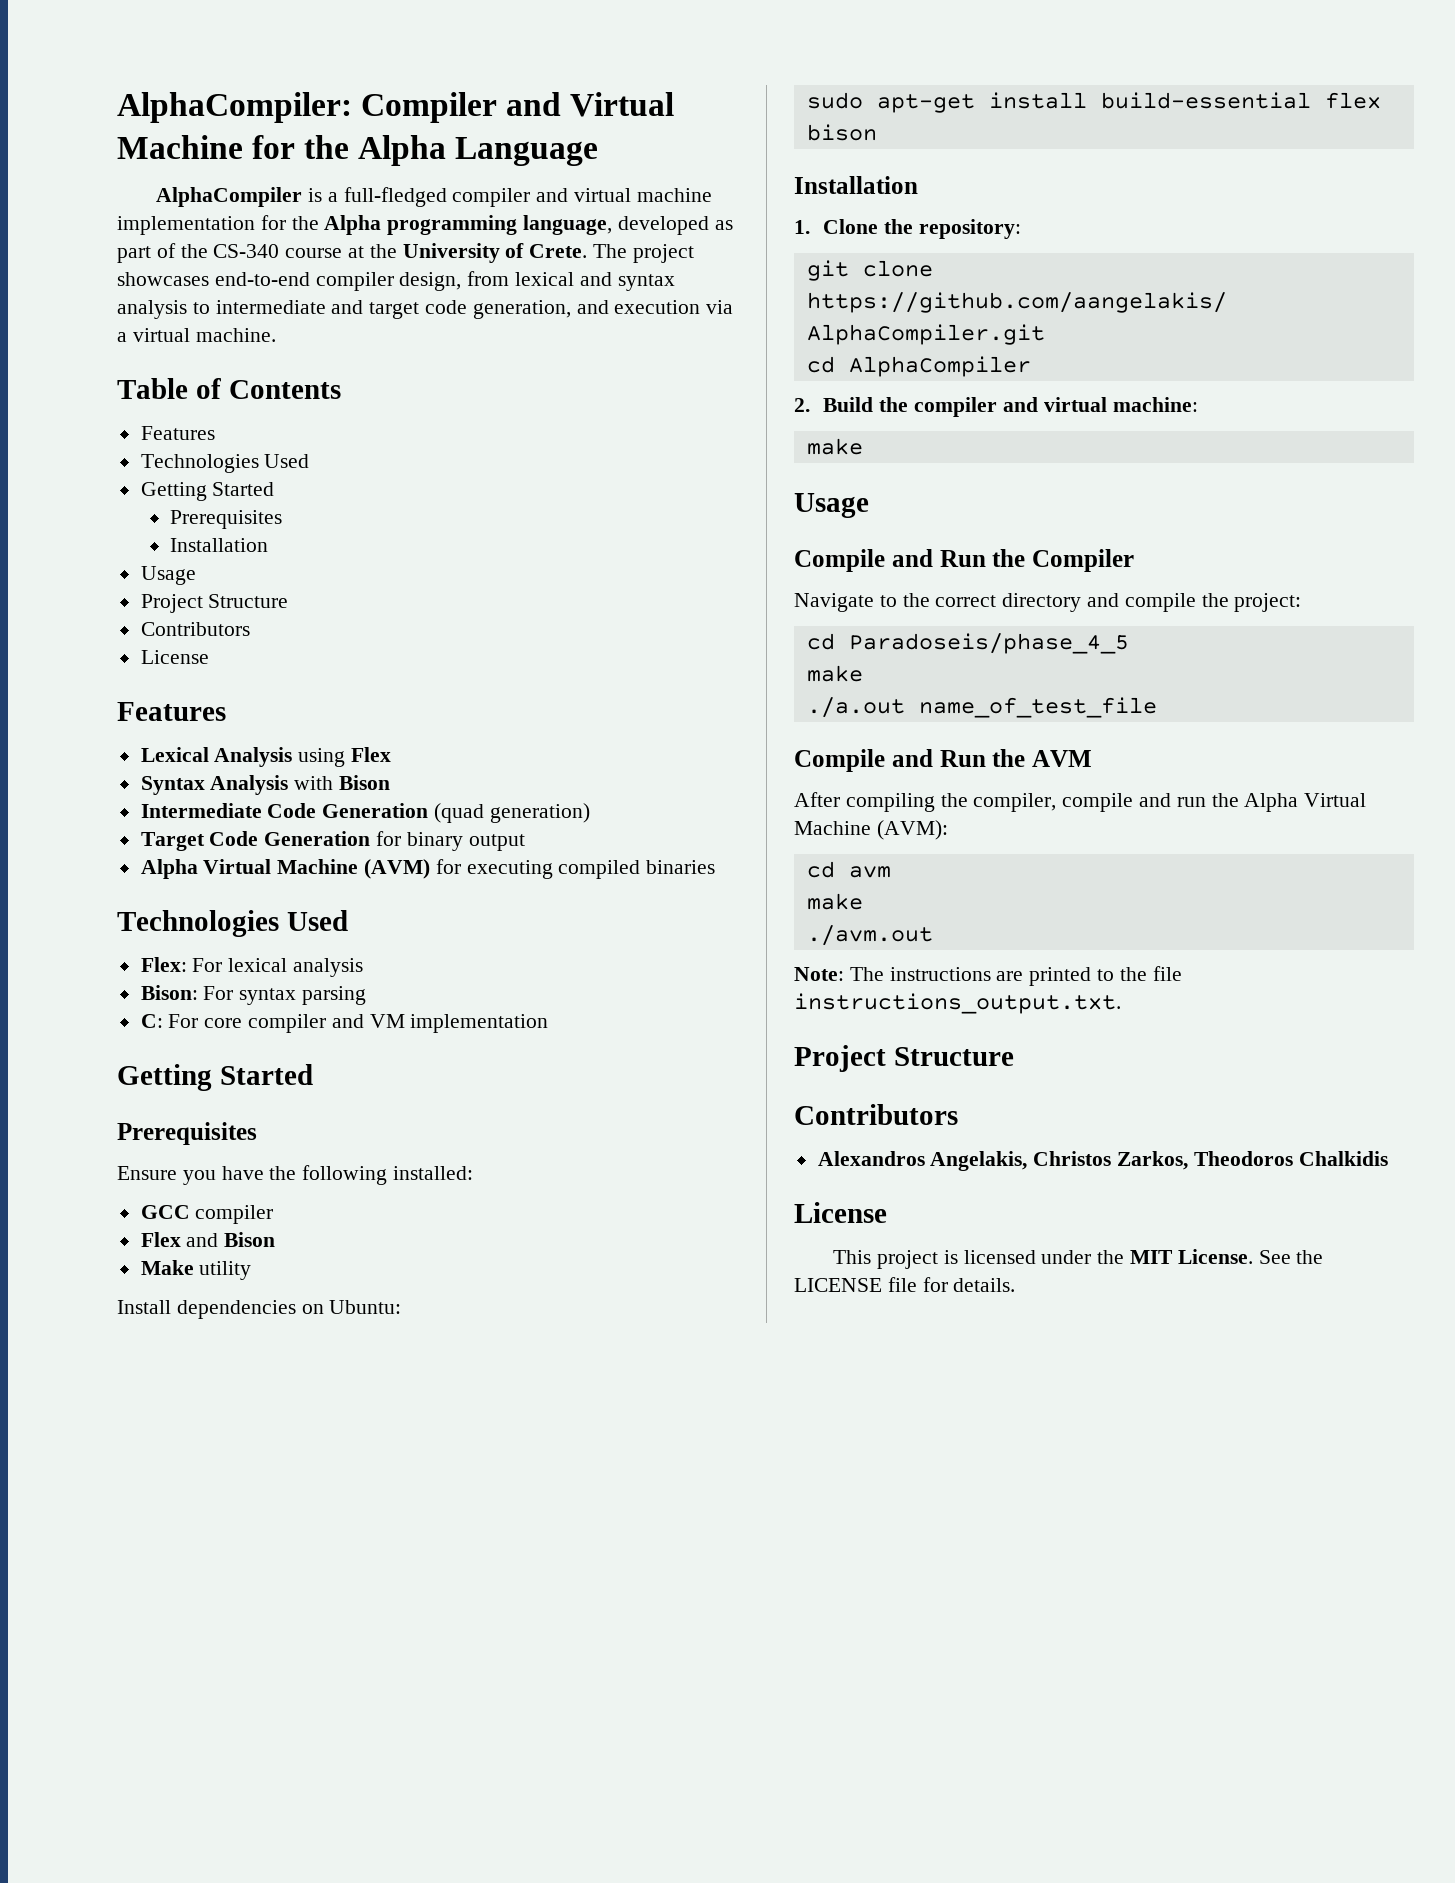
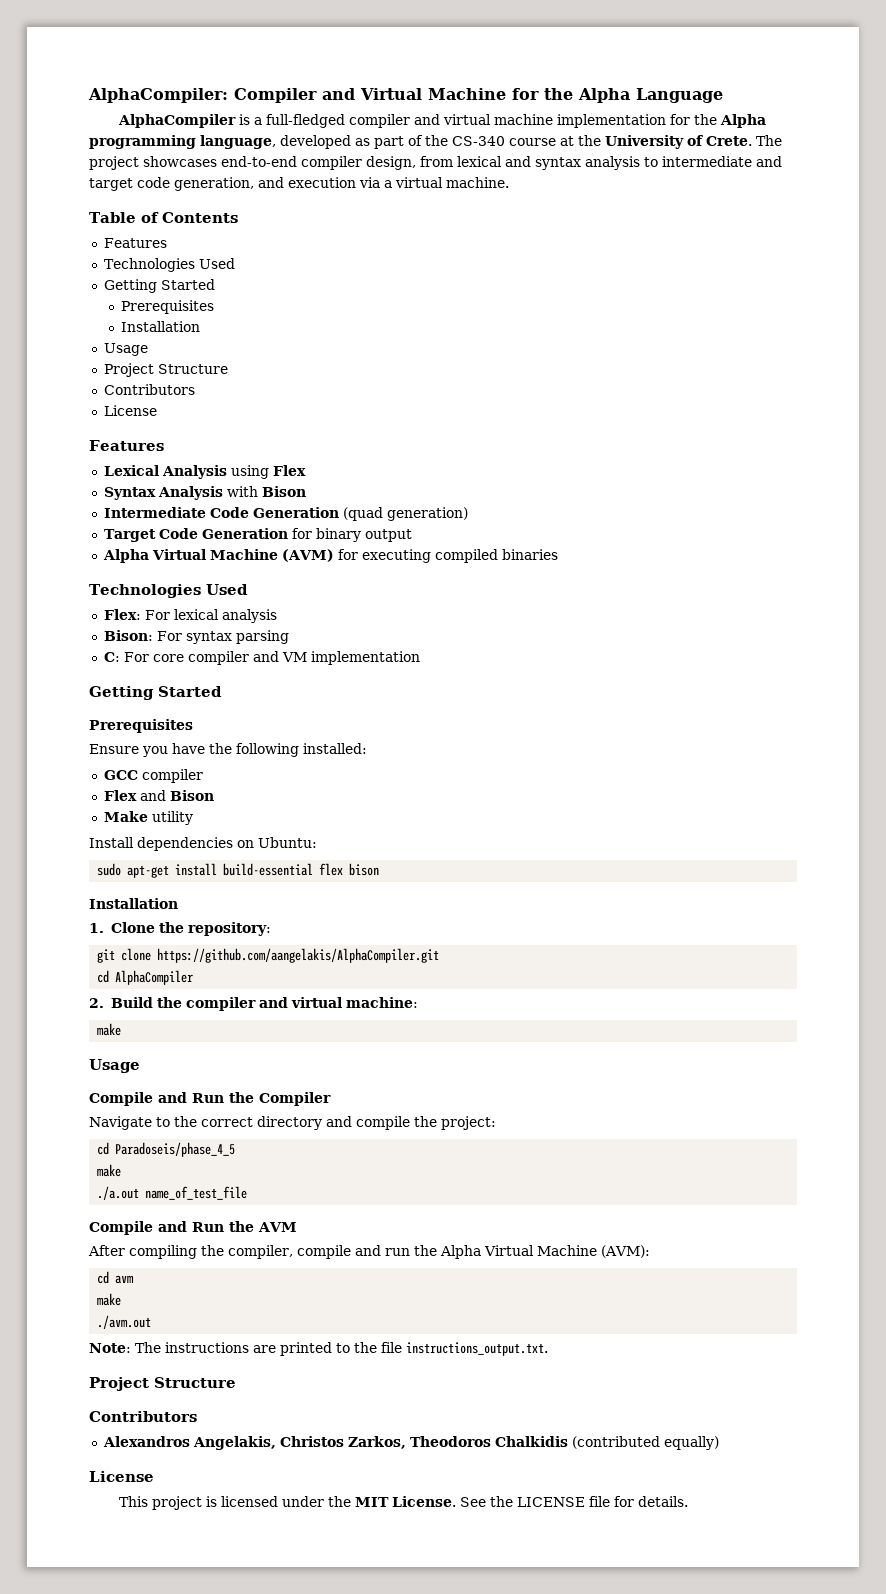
- Alexandros Angelakis, Christos Zarkos, Theodoros Chalkidis
+ Alexandros Angelakis, Christos Zarkos, Theodoros Chalkidis (contributed equally)

